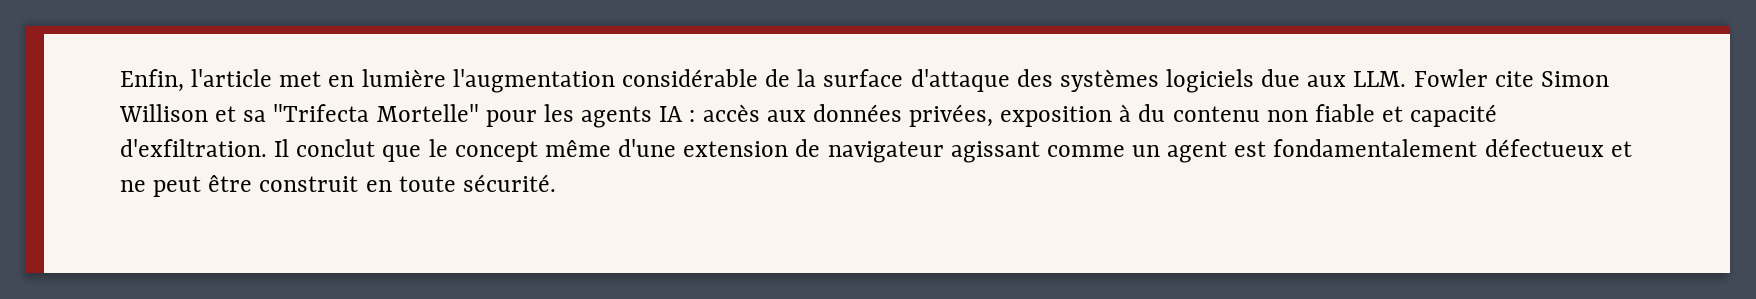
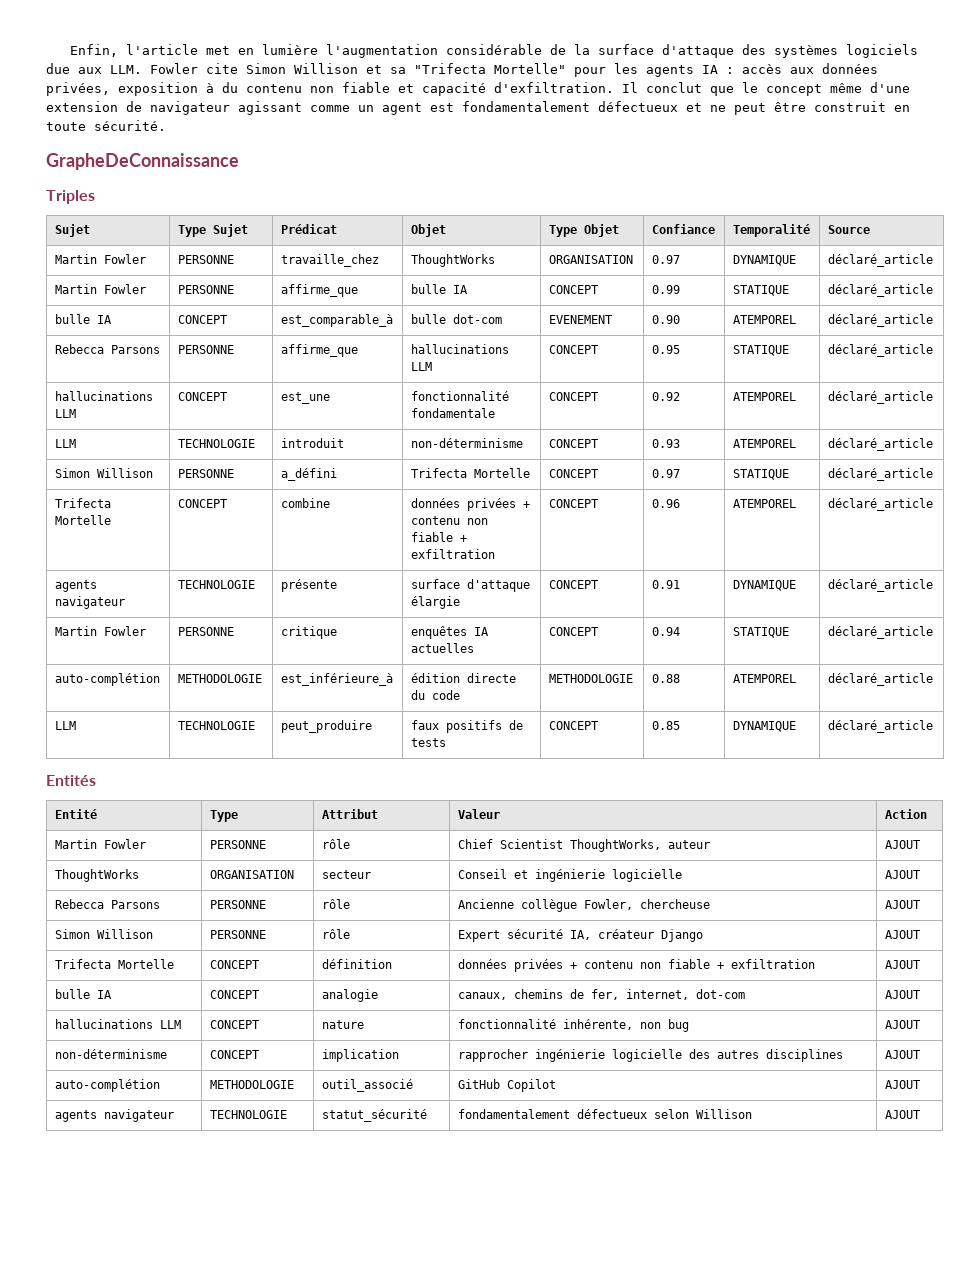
+ GrapheDeConnaissance
+ Triples
+ Sujet | Type Sujet | Prédicat | Objet | Type Objet | Confiance | Temporalité | Source
+ Martin Fowler | PERSONNE | travaille_chez | ThoughtWorks | ORGANISATION | 0.97 | DYNAMIQUE | déclaré_article
+ Martin Fowler | PERSONNE | affirme_que | bulle IA | CONCEPT | 0.99 | STATIQUE | déclaré_article
+ bulle IA | CONCEPT | est_comparable_à | bulle dot-com | EVENEMENT | 0.90 | ATEMPOREL | déclaré_article
+ Rebecca Parsons | PERSONNE | affirme_que | hallucinations LLM | CONCEPT | 0.95 | STATIQUE | déclaré_article
+ hallucinations LLM | CONCEPT | est_une | fonctionnalité fondamentale | CONCEPT | 0.92 | ATEMPOREL | déclaré_article
+ LLM | TECHNOLOGIE | introduit | non-déterminisme | CONCEPT | 0.93 | ATEMPOREL | déclaré_article
+ Simon Willison | PERSONNE | a_défini | Trifecta Mortelle | CONCEPT | 0.97 | STATIQUE | déclaré_article
+ Trifecta Mortelle | CONCEPT | combine | données privées + contenu non fiable + exfiltration | CONCEPT | 0.96 | ATEMPOREL | déclaré_article
+ agents navigateur | TECHNOLOGIE | présente | surface d'attaque élargie | CONCEPT | 0.91 | DYNAMIQUE | déclaré_article
+ Martin Fowler | PERSONNE | critique | enquêtes IA actuelles | CONCEPT | 0.94 | STATIQUE | déclaré_article
+ auto-complétion | METHODOLOGIE | est_inférieure_à | édition directe du code | METHODOLOGIE | 0.88 | ATEMPOREL | déclaré_article
+ LLM | TECHNOLOGIE | peut_produire | faux positifs de tests | CONCEPT | 0.85 | DYNAMIQUE | déclaré_article
+ Entités
+ Entité | Type | Attribut | Valeur | Action
+ Martin Fowler | PERSONNE | rôle | Chief Scientist ThoughtWorks, auteur | AJOUT
+ ThoughtWorks | ORGANISATION | secteur | Conseil et ingénierie logicielle | AJOUT
+ Rebecca Parsons | PERSONNE | rôle | Ancienne collègue Fowler, chercheuse | AJOUT
+ Simon Willison | PERSONNE | rôle | Expert sécurité IA, créateur Django | AJOUT
+ Trifecta Mortelle | CONCEPT | définition | données privées + contenu non fiable + exfiltration | AJOUT
+ bulle IA | CONCEPT | analogie | canaux, chemins de fer, internet, dot-com | AJOUT
+ hallucinations LLM | CONCEPT | nature | fonctionnalité inhérente, non bug | AJOUT
+ non-déterminisme | CONCEPT | implication | rapprocher ingénierie logicielle des autres disciplines | AJOUT
+ auto-complétion | METHODOLOGIE | outil_associé | GitHub Copilot | AJOUT
+ agents navigateur | TECHNOLOGIE | statut_sécurité | fondamentalement défectueux selon Willison | AJOUT

